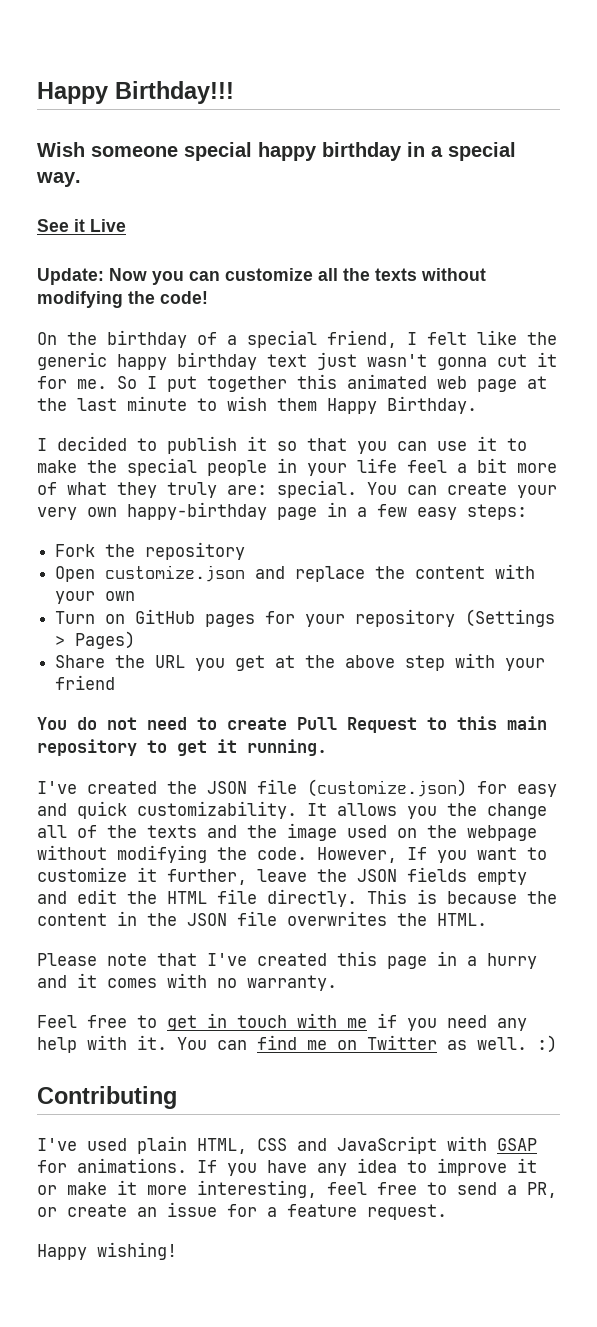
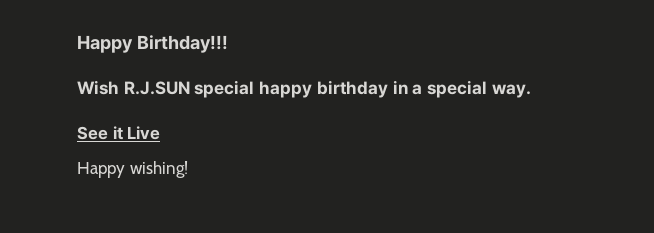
- Wish someone special happy birthday in a special way.
+ Wish R.J.SUN special happy birthday in a special way.
- Update: Now you can customize all the texts without modifying the code!
- On the birthday of a special friend, I felt like the generic happy birthday text just wasn't gonna cut it for me. So I put together this animated web page at the last minute to wish them Happy Birthday.
- I decided to publish it so that you can use it to make the special people in your life feel a bit more of what they truly are: special. You can create your very own happy-birthday page in a few easy steps:
- Fork the repository
- Open customize.json and replace the content with your own
- Turn on GitHub pages for your repository (Settings > Pages)
- Share the URL you get at the above step with your friend
- You do not need to create Pull Request to this main repository to get it running.
- I've created the JSON file (customize.json) for easy and quick customizability. It allows you the change all of the texts and the image used on the webpage without modifying the code. However, If you want to customize it further, leave the JSON fields empty and edit the HTML file directly. This is because the content in the JSON file overwrites the HTML.
- Please note that I've created this page in a hurry and it comes with no warranty.
- Feel free to get in touch with me if you need any help with it. You can find me on Twitter as well. :)
- Contributing
- I've used plain HTML, CSS and JavaScript with GSAP for animations. If you have any idea to improve it or make it more interesting, feel free to send a PR, or create an issue for a feature request.

